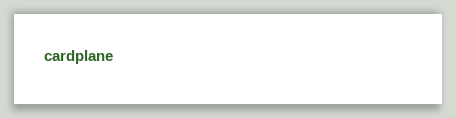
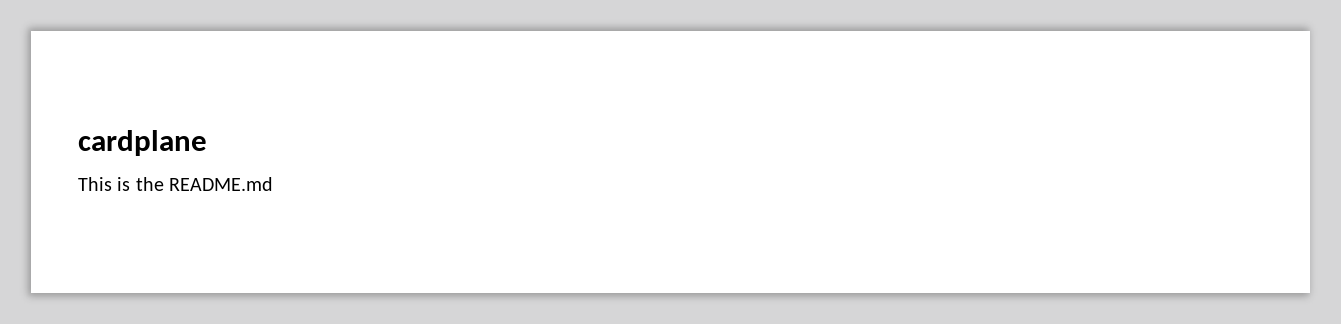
+ This is the README.md

